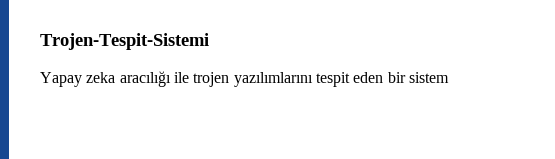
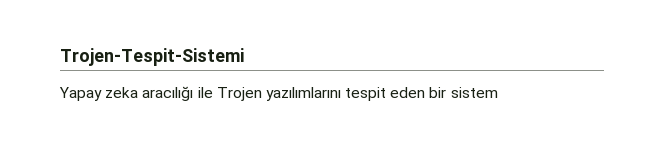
- Yapay zeka aracılığı ile trojen yazılımlarını tespit eden bir sistem
+ Yapay zeka aracılığı ile Trojen yazılımlarını tespit eden bir sistem

